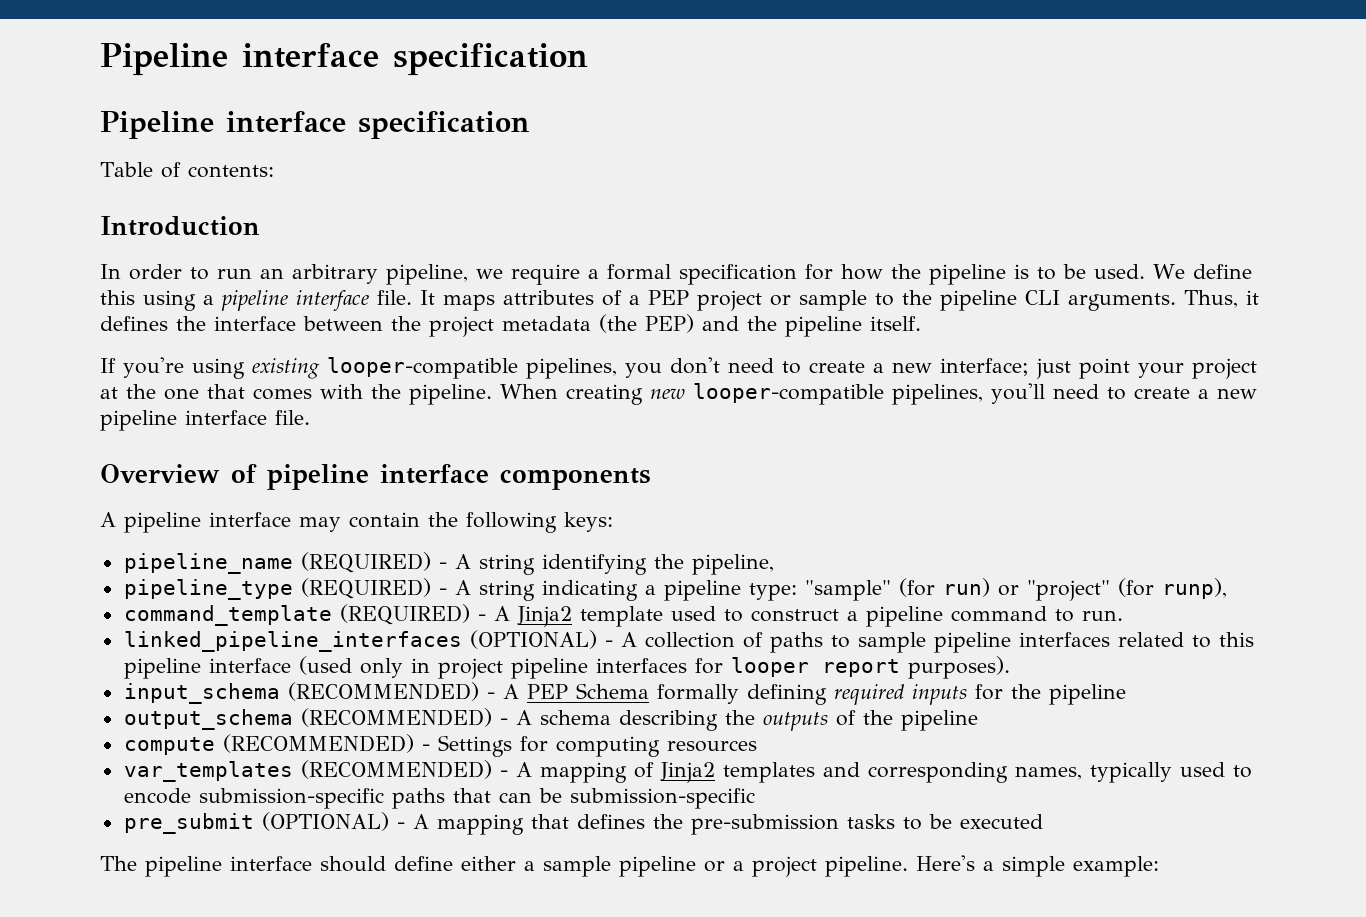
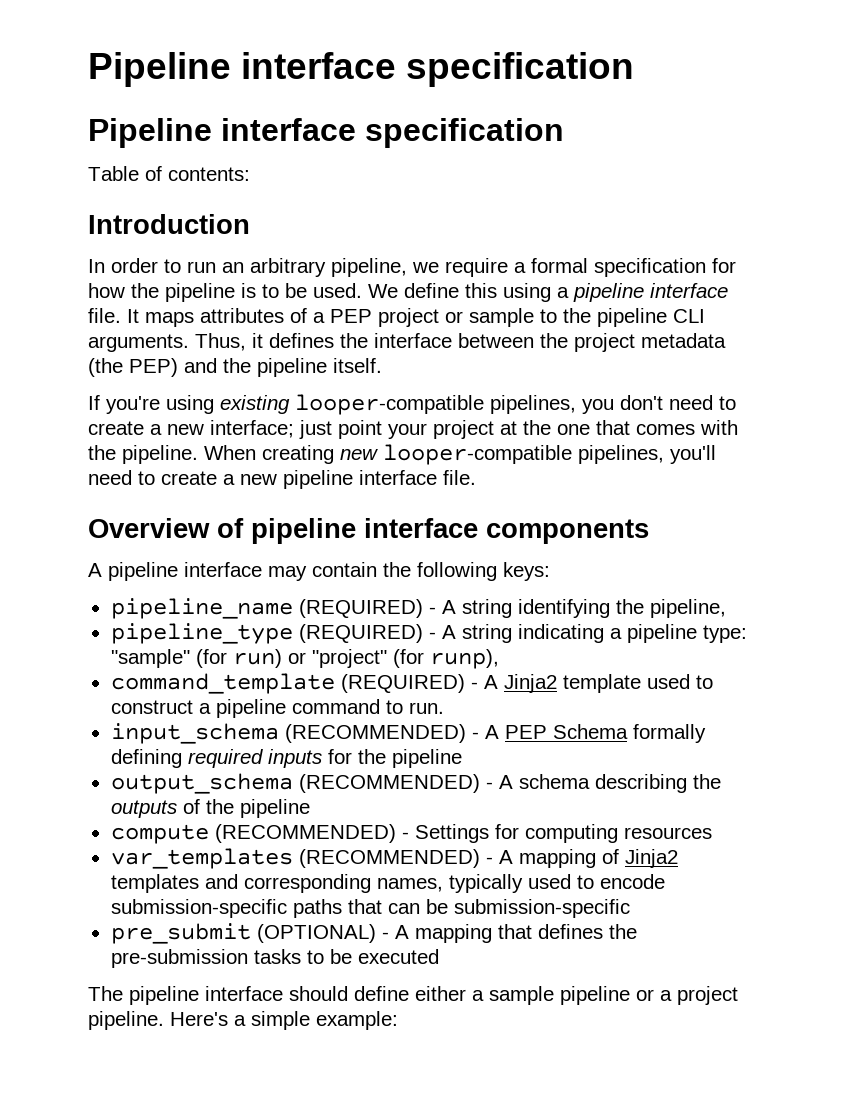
- linked_pipeline_interfaces (OPTIONAL) - A collection of paths to sample pipeline interfaces related to this pipeline interface (used only in project pipeline interfaces for looper report purposes).

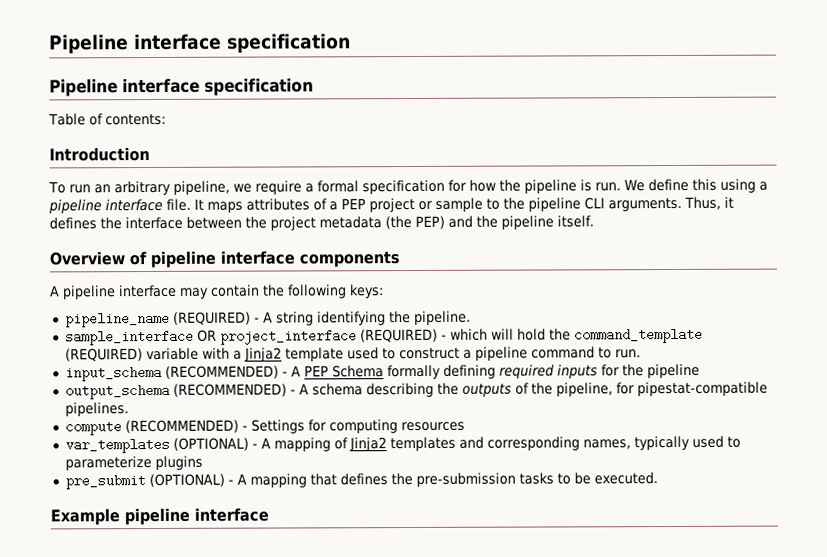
- In order to run an arbitrary pipeline, we require a formal specification for how the pipeline is to be used.
+ To run an arbitrary pipeline, we require a formal specification for how the pipeline is run.
- If you're using existing looper-compatible pipelines, you don't need to create a new interface; just point your project at the one that comes with the pipeline. When creating new looper-compatible pipelines, you'll need to create a new pipeline interface file.
- pipeline_name (REQUIRED) - A string identifying the pipeline,
- pipeline_type (REQUIRED) - A string indicating a pipeline type: "sample" (for run) or "project" (for runp),
- command_template (REQUIRED) - A Jinja2 template used to construct a pipeline command to run.
+ pipeline_name (REQUIRED) - A string identifying the pipeline.
+ sample_interface OR project_interface (REQUIRED) - which will hold the command_template (REQUIRED) variable with a Jinja2 template used to construct a pipeline command to run.
- output_schema (RECOMMENDED) - A schema describing the outputs of the pipeline
+ output_schema (RECOMMENDED) - A schema describing the outputs of the pipeline, for pipestat-compatible pipelines.
- var_templates (RECOMMENDED) - A mapping of Jinja2 templates and corresponding names, typically used to encode submission-specific paths that can be submission-specific
+ var_templates (OPTIONAL) - A mapping of Jinja2 templates and corresponding names, typically used to parameterize plugins
- pre_submit (OPTIONAL) - A mapping that defines the pre-submission tasks to be executed
- The pipeline interface should define either a sample pipeline or a project pipeline. Here's a simple example:
+ pre_submit (OPTIONAL) - A mapping that defines the pre-submission tasks to be executed.
+ Example pipeline interface

